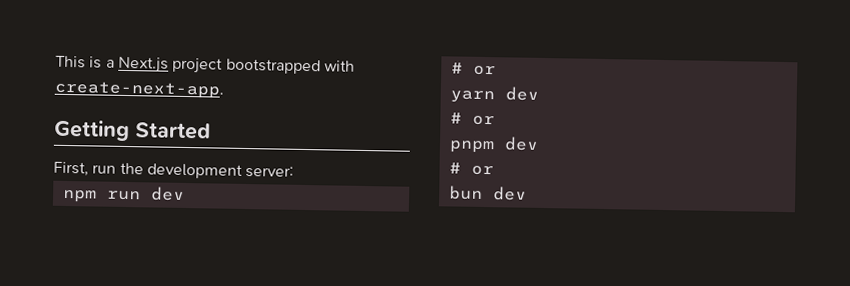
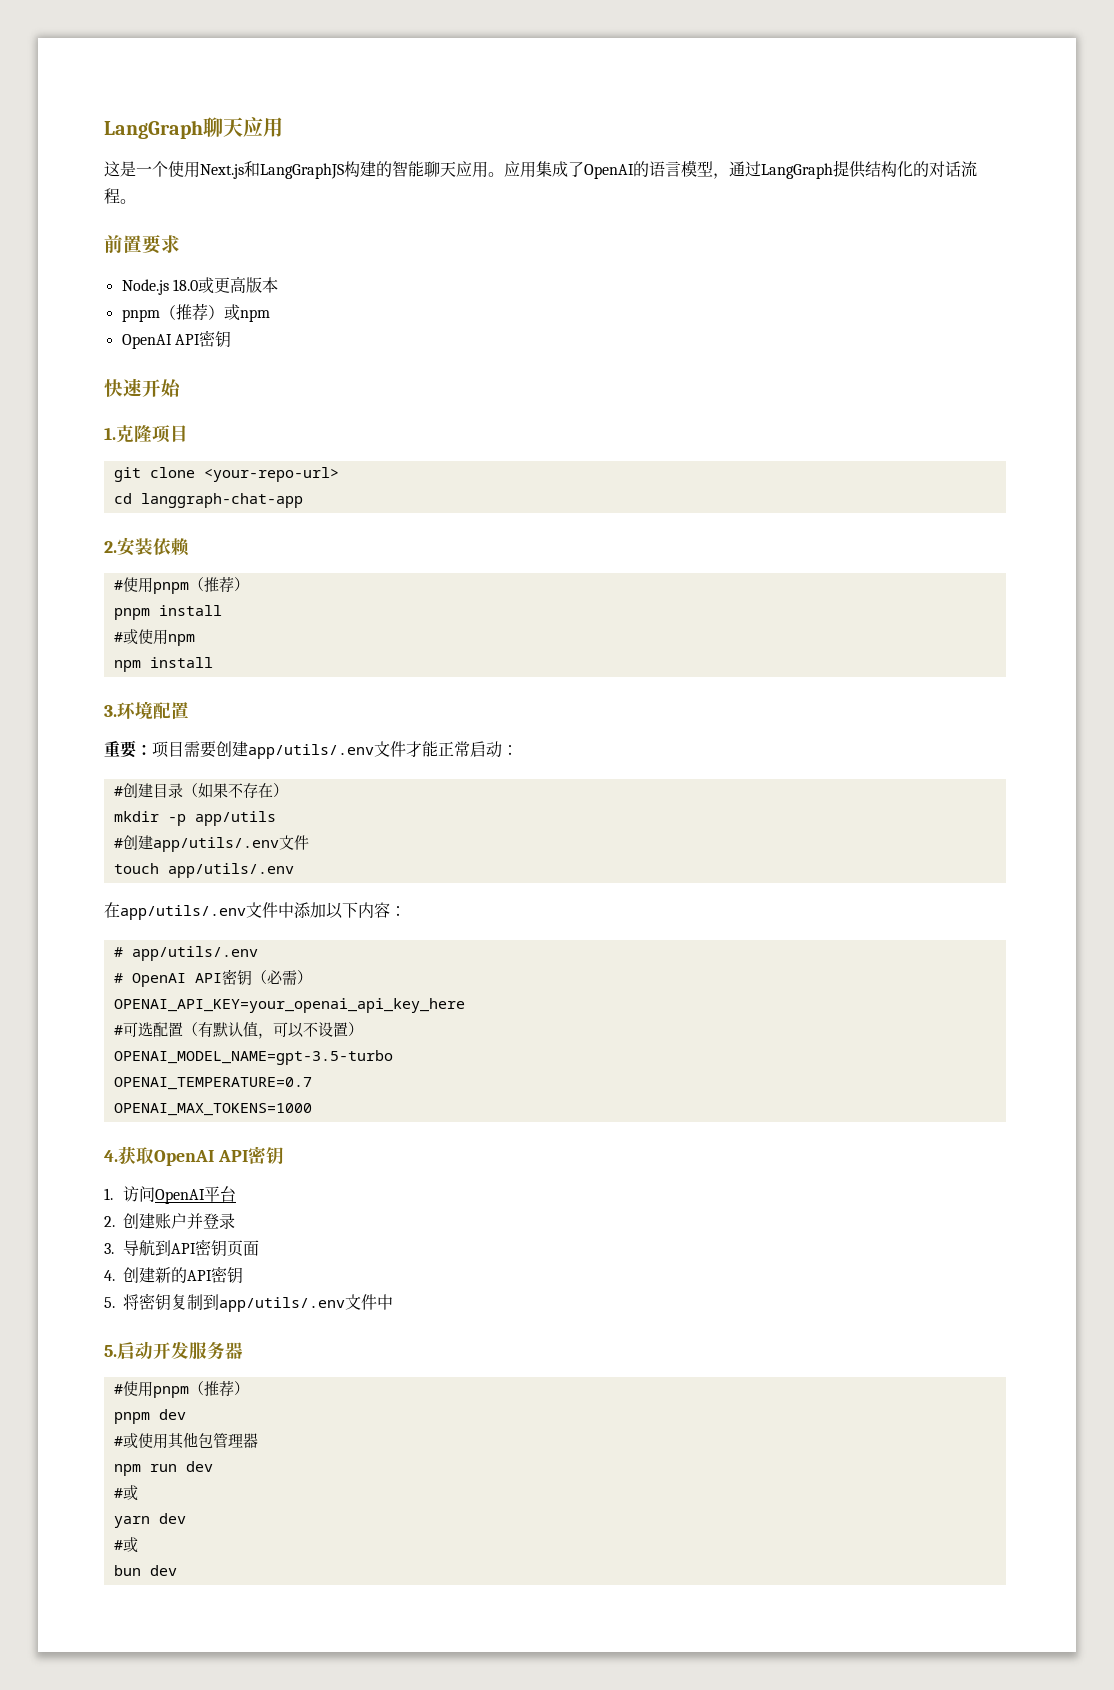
- This is a Next.js project bootstrapped with create-next-app.
- Getting Started
- First, run the development server:
+ LangGraph聊天应用
+ 这是一个使用Next.js和LangGraphJS构建的智能聊天应用。应用集成了OpenAI的语言模型，通过LangGraph提供结构化的对话流程。
+ 前置要求
+ Node.js 18.0或更高版本
+ pnpm（推荐）或npm
+ OpenAI API密钥
+ 快速开始
+ 1.克隆项目
+ git clone <your-repo-url>
+ cd langgraph-chat-app
+ 2.安装依赖
+ #使用pnpm（推荐）
+ pnpm install
+ #或使用npm
+ npm install
+ 3.环境配置
+ 重要：项目需要创建app/utils/.env文件才能正常启动：
+ #创建目录（如果不存在）
+ mkdir -p app/utils
+ #创建app/utils/.env文件
+ touch app/utils/.env
+ 在app/utils/.env文件中添加以下内容：
+ # app/utils/.env
+ # OpenAI API密钥（必需）
+ OPENAI_API_KEY=your_openai_api_key_here
+ #可选配置（有默认值，可以不设置）
+ OPENAI_MODEL_NAME=gpt-3.5-turbo
+ OPENAI_TEMPERATURE=0.7
+ OPENAI_MAX_TOKENS=1000
+ 4.获取OpenAI API密钥
+ 1.访问OpenAI平台
+ 2.创建账户并登录
+ 3.导航到API密钥页面
+ 4.创建新的API密钥
+ 5.将密钥复制到app/utils/.env文件中
+ 5.启动开发服务器
+ #使用pnpm（推荐）
+ pnpm dev
+ #或使用其他包管理器
  npm run dev
- # or
+ #或
  yarn dev
- # or
- pnpm dev
- # or
+ #或

